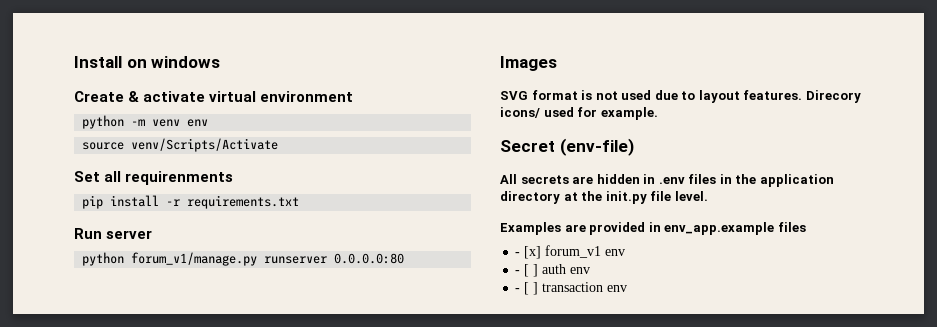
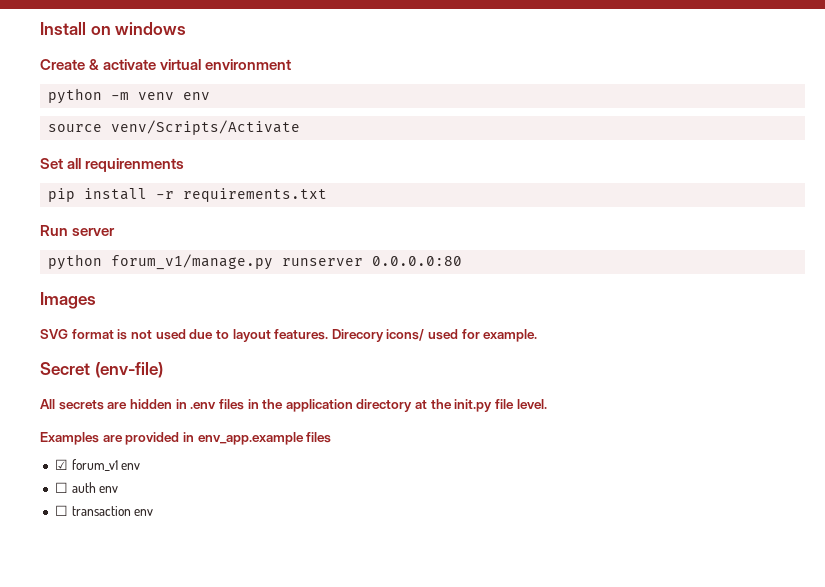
- - [x] forum_v1 env
+ ☑ forum_v1 env
- - [ ] auth env
+ ☐ auth env
- - [ ] transaction env
+ ☐ transaction env

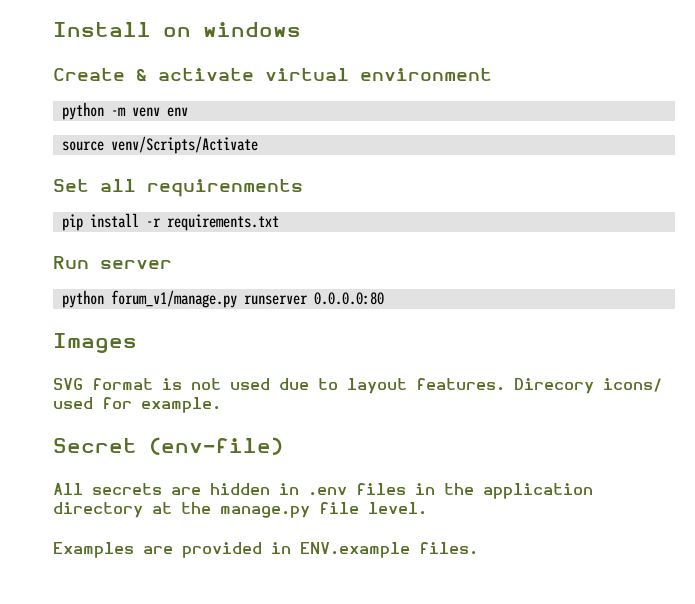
- All secrets are hidden in .env files in the application directory at the init.py file level.
+ All secrets are hidden in .env files in the application directory at the manage.py file level.
- Examples are provided in env_app.example files
- ☑ forum_v1 env
- ☐ auth env
- ☐ transaction env
+ Examples are provided in ENV.example files.

